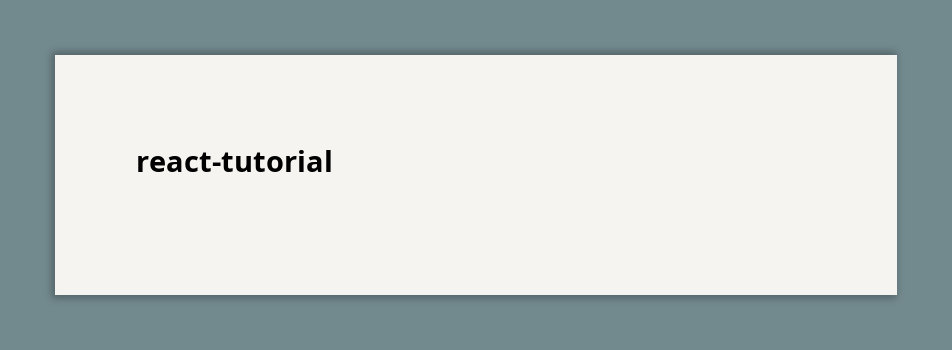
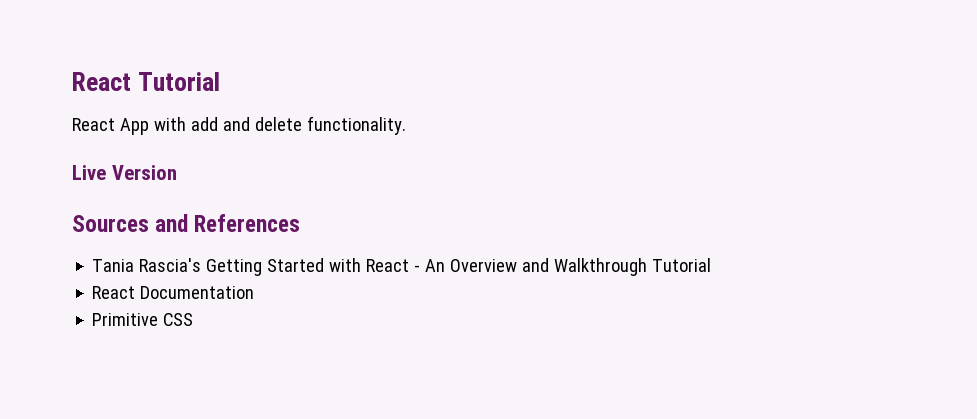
- react-tutorial
+ React Tutorial
+ React App with add and delete functionality.
+ Live Version
+ Sources and References
+ Tania Rascia's Getting Started with React - An Overview and Walkthrough Tutorial
+ React Documentation
+ Primitive CSS

